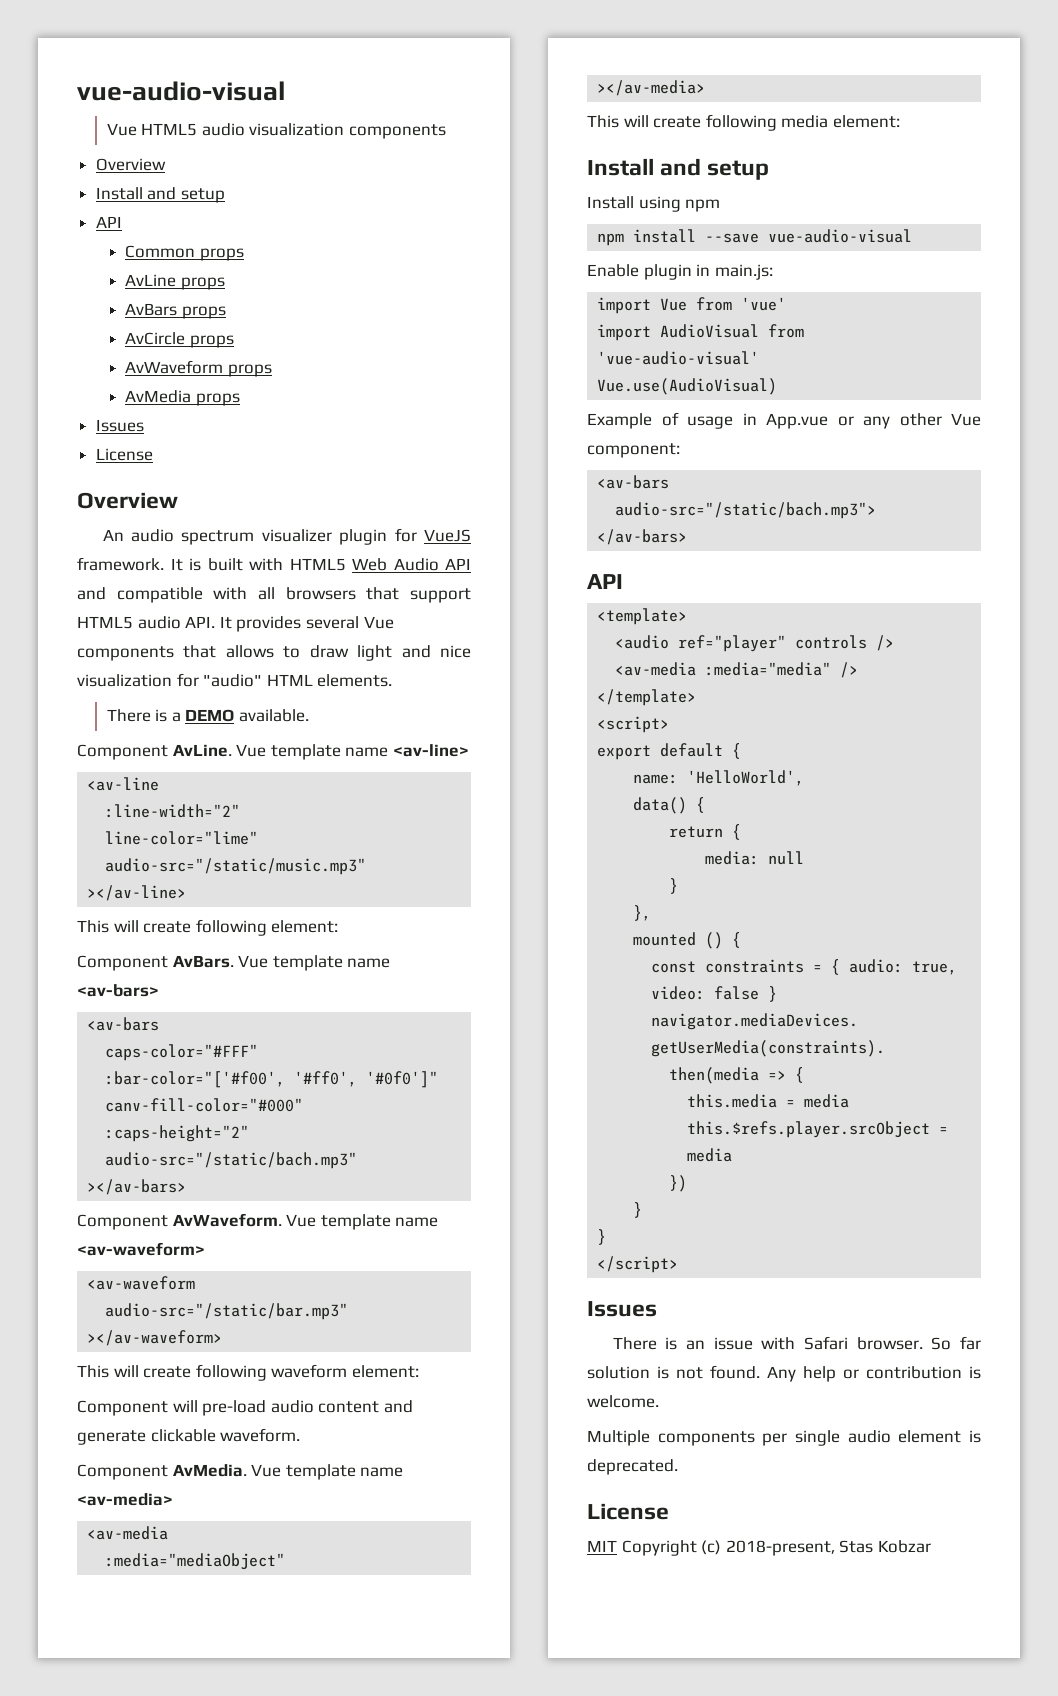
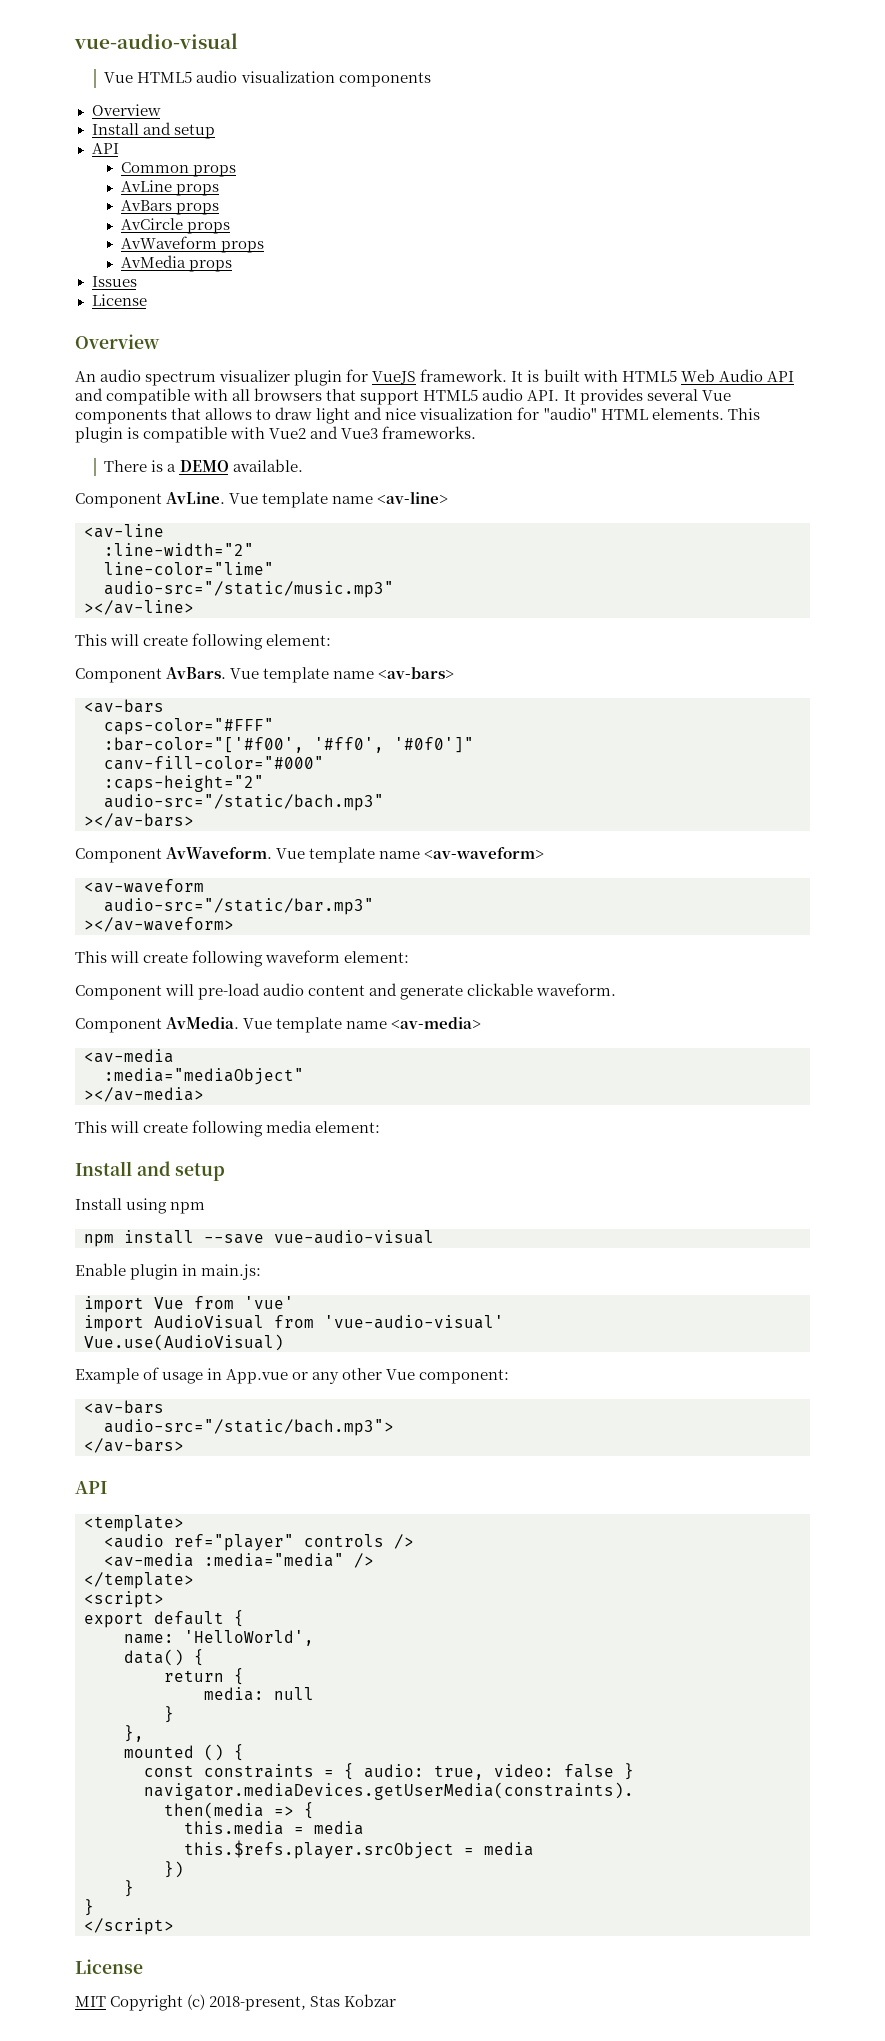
+ This plugin is compatible with Vue2 and Vue3 frameworks.
  </script>
- Issues
- There is an issue with Safari browser. So far solution is not found. Any help or contribution is welcome.
- Multiple components per single audio element is deprecated.

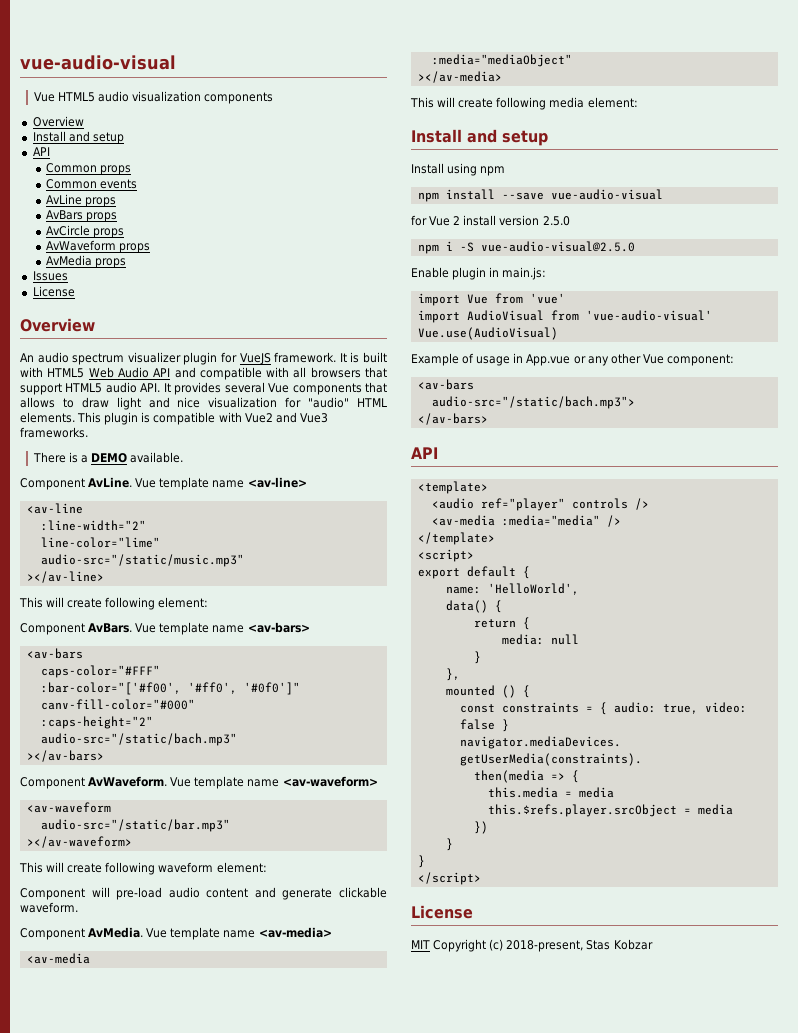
+ Common events
+ for Vue 2 install version 2.5.0
+ npm i -S vue-audio-visual@2.5.0

